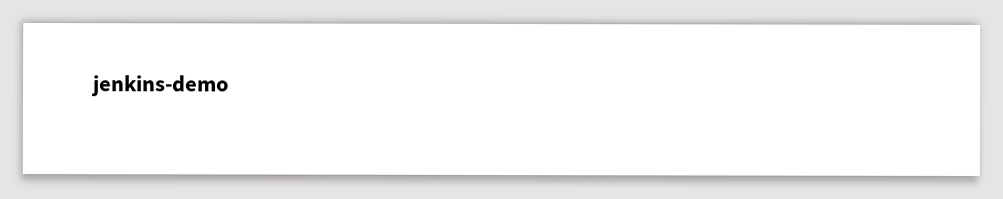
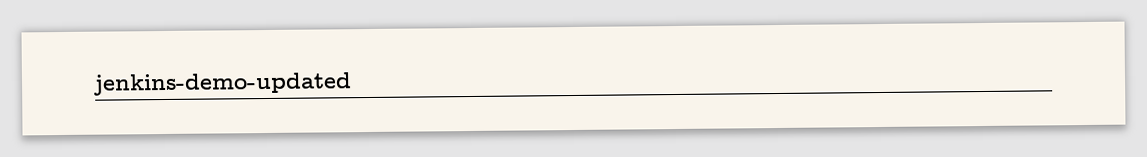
- jenkins-demo
+ jenkins-demo-updated

